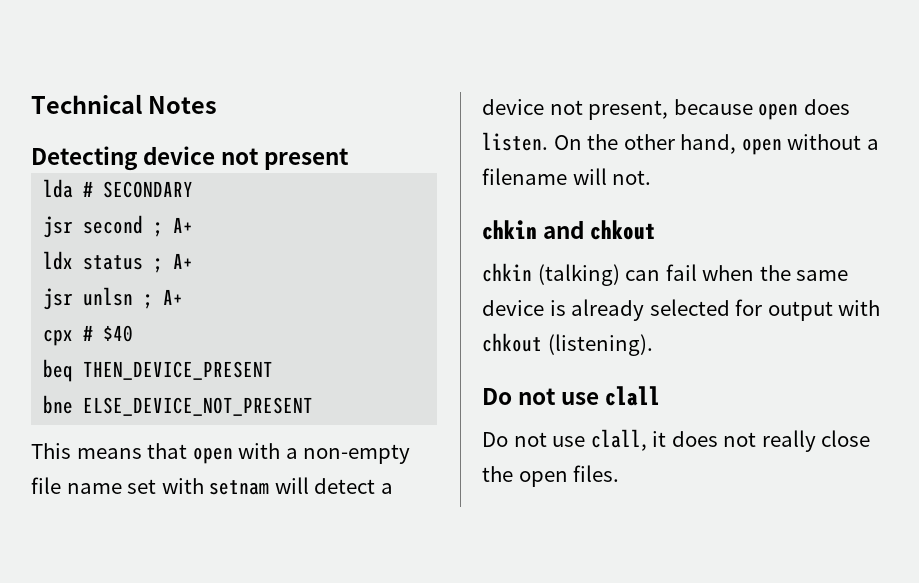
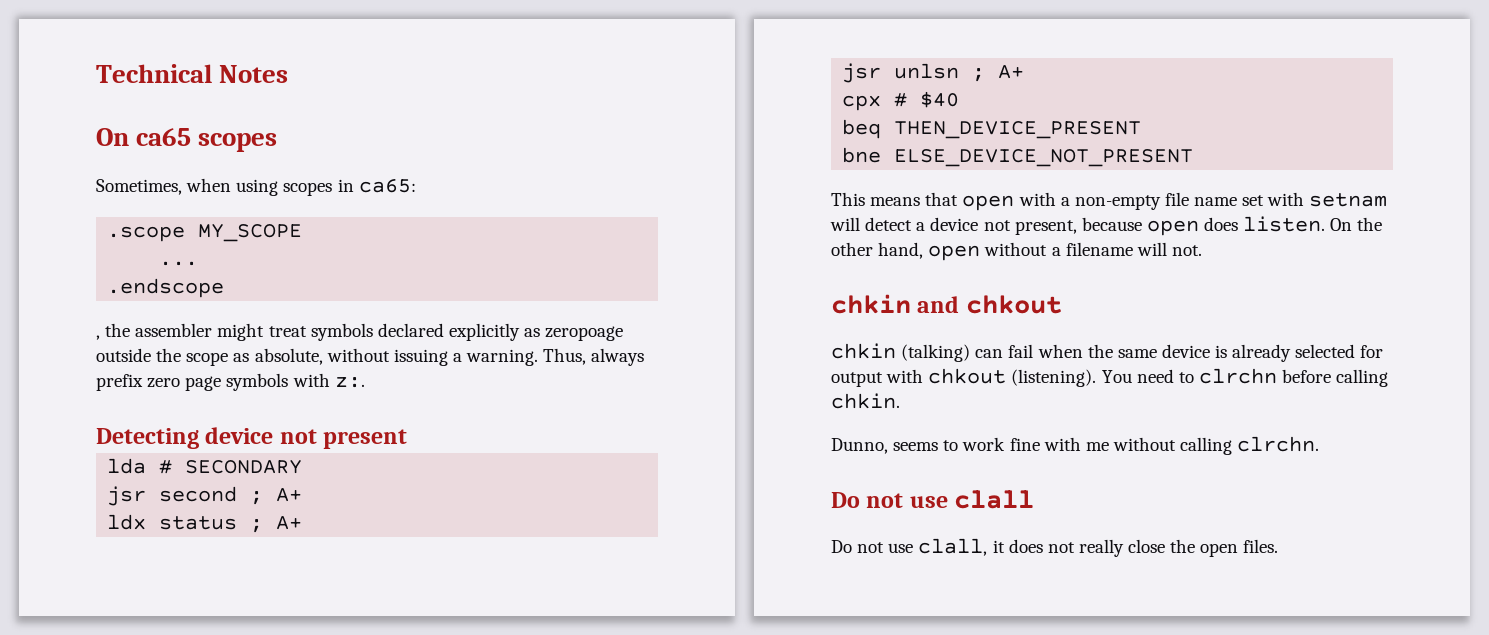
+ On ca65 scopes
+ Sometimes, when using scopes in ca65:
+ .scope MY_SCOPE
+ ...
+ .endscope
+ , the assembler might treat symbols declared explicitly as zeropoage outside the scope as absolute, without issuing a warning. Thus, always prefix zero page symbols with z:.
+ You need to clrchn before calling chkin.
+ Dunno, seems to work fine with me without calling clrchn.

